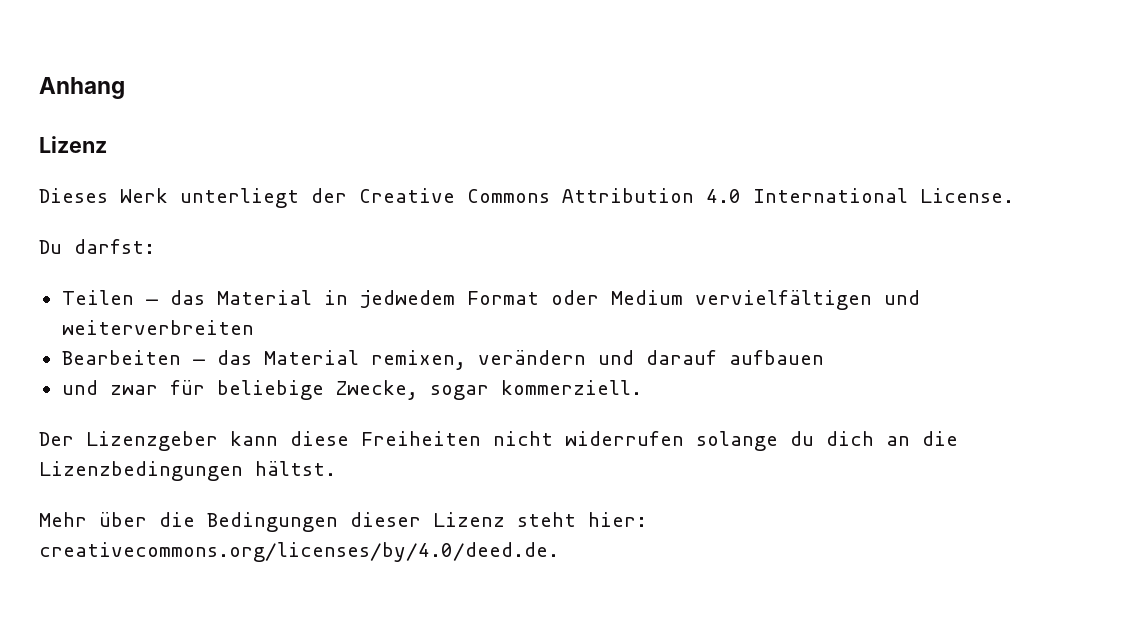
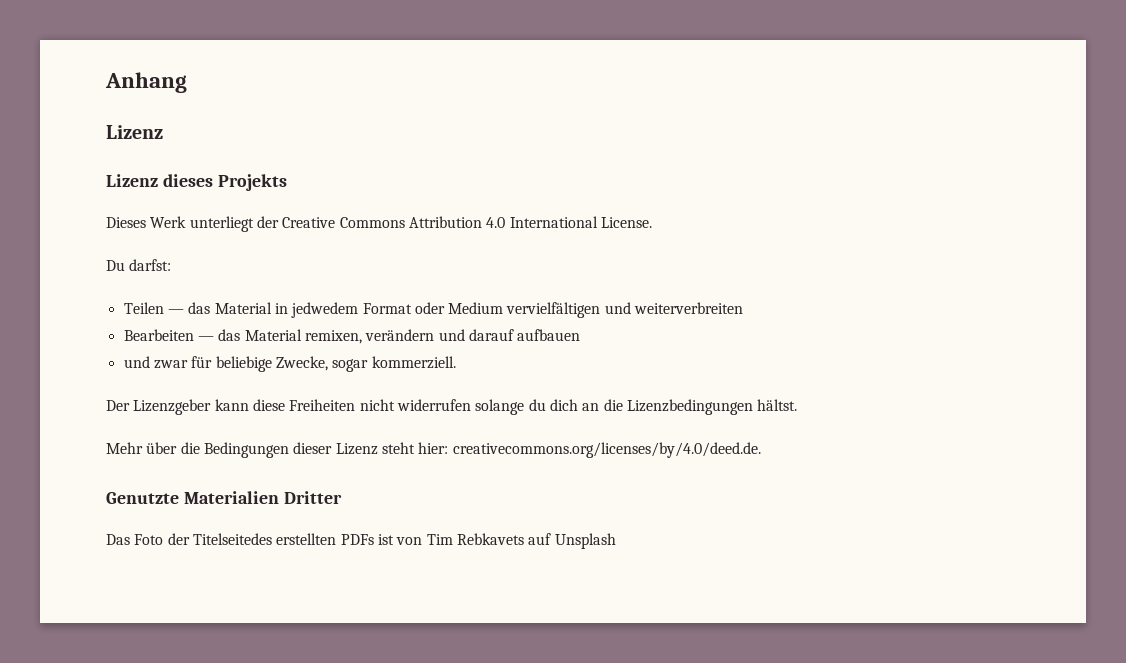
+ Lizenz dieses Projekts
+ Genutzte Materialien Dritter
+ Das Foto der Titelseitedes erstellten PDFs ist von Tim Rebkavets auf Unsplash

